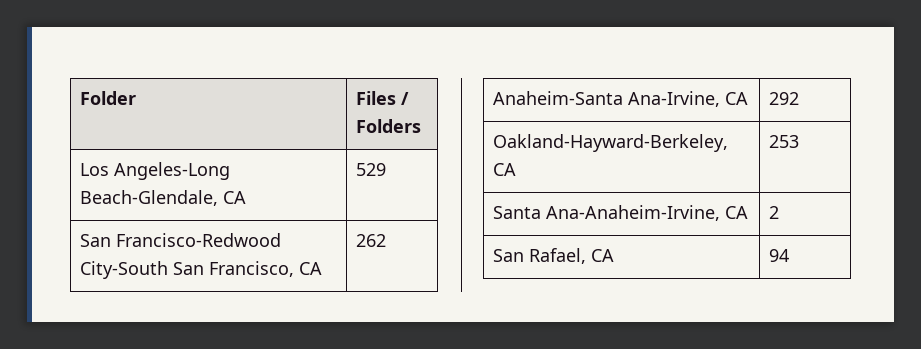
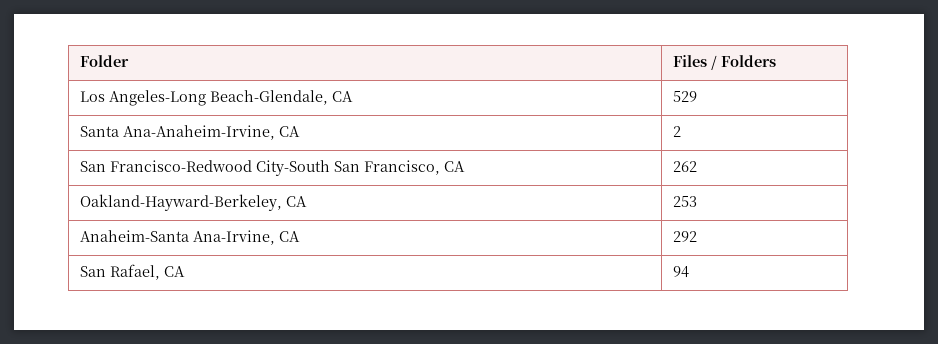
+ Santa Ana-Anaheim-Irvine, CA | 2
+ Oakland-Hayward-Berkeley, CA | 253
- Oakland-Hayward-Berkeley, CA | 253
- Santa Ana-Anaheim-Irvine, CA | 2

